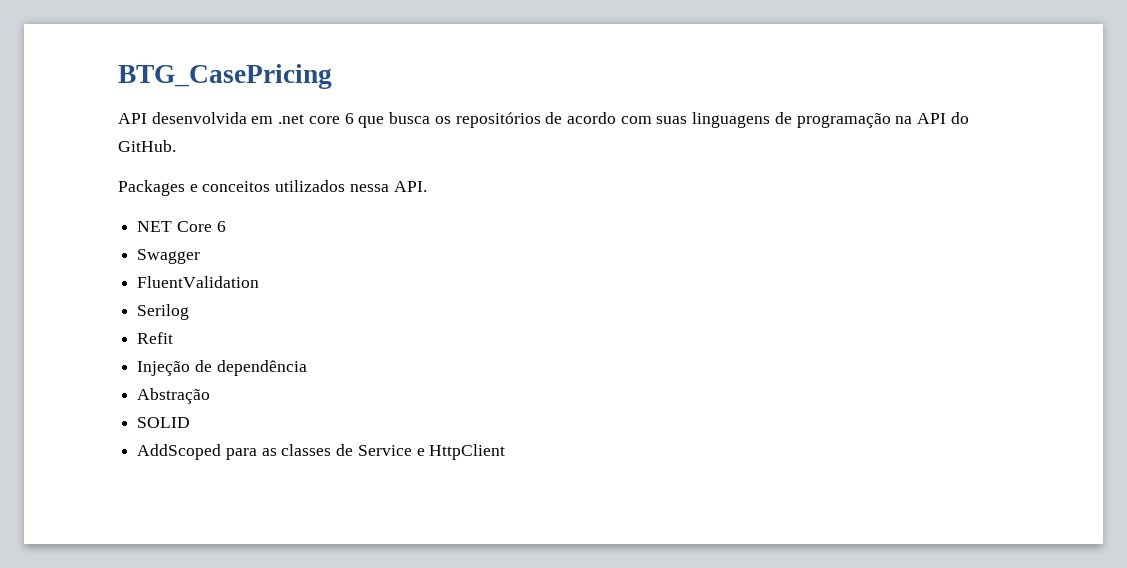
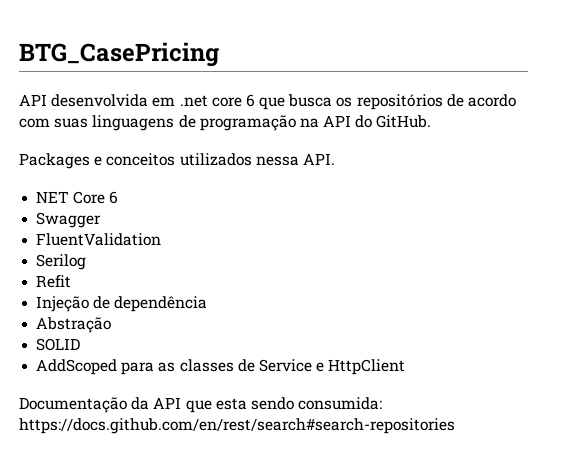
+ Documentação da API que esta sendo consumida: https://docs.github.com/en/rest/search#search-repositories

